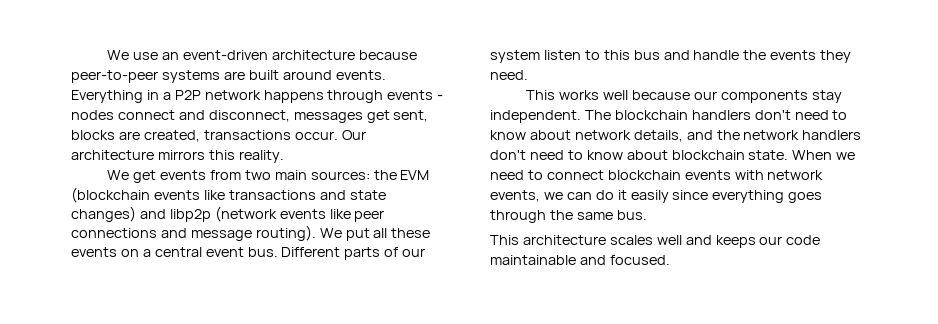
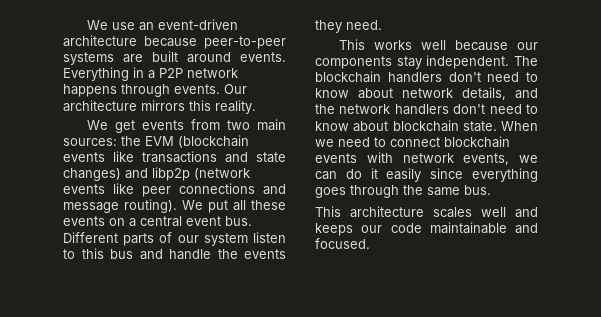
- Everything in a P2P network happens through events - nodes connect and disconnect, messages get sent, blocks are created, transactions occur.
+ Everything in a P2P network happens through events.

